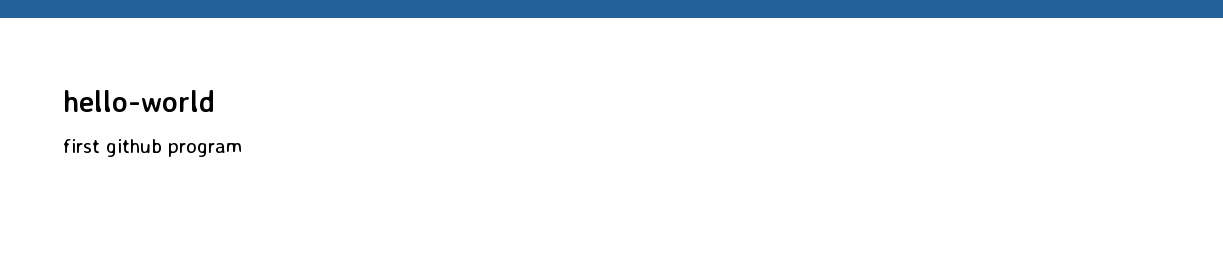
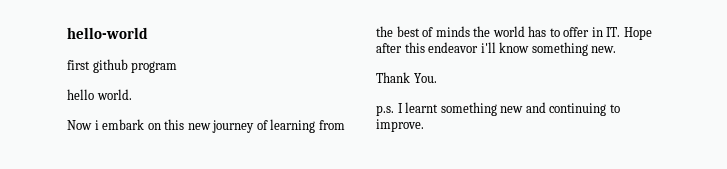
+ hello world.
+ Now i embark on this new journey of learning from the best of minds the world has to offer in IT. Hope after this endeavor i'll know something new.
+ Thank You.
+ p.s. I learnt something new and continuing to improve.

